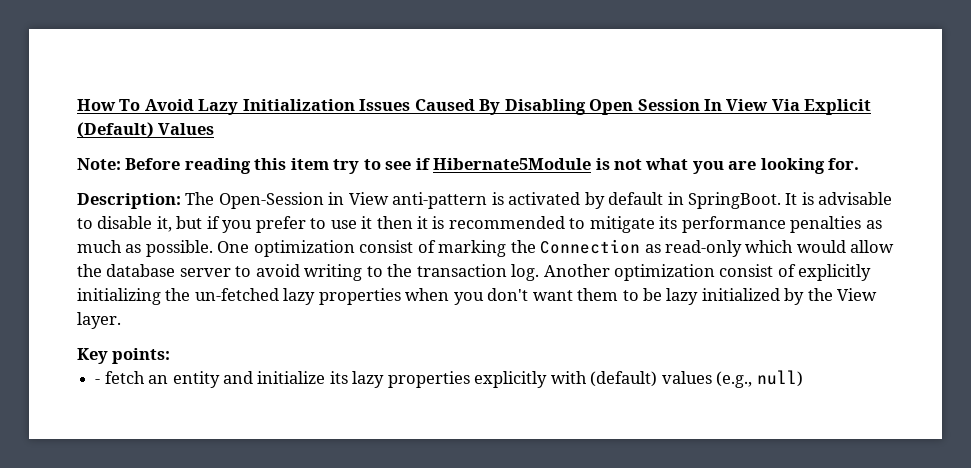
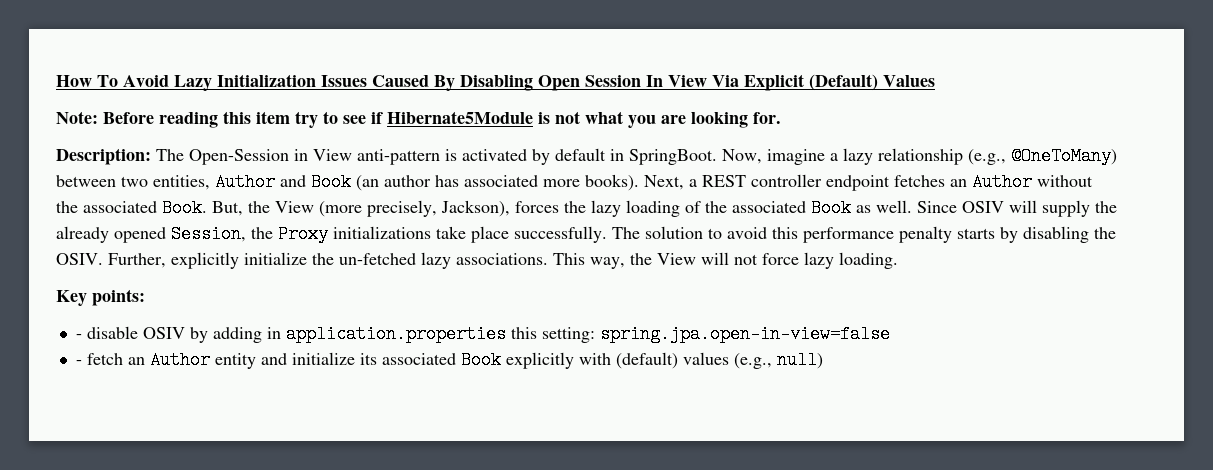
- It is advisable to disable it, but if you prefer to use it then it is recommended to mitigate its performance penalties as much as possible. One optimization consist of marking the Connection as read-only which would allow the database server to avoid writing to the transaction log. Another optimization consist of explicitly initializing the un-fetched lazy properties when you don't want them to be lazy initialized by the View layer.
+ Now, imagine a lazy relationship (e.g., @OneToMany) between two entities, Author and Book (an author has associated more books). Next, a REST controller endpoint fetches an Author without the associated Book. But, the View (more precisely, Jackson), forces the lazy loading of the associated Book as well. Since OSIV will supply the already opened Session, the Proxy initializations take place successfully. The solution to avoid this performance penalty starts by disabling the OSIV. Further, explicitly initialize the un-fetched lazy associations. This way, the View will not force lazy loading.
  Key points:
+ - disable OSIV by adding in application.properties this setting: spring.jpa.open-in-view=false
- - fetch an entity and initialize its lazy properties explicitly with (default) values (e.g., null)
+ - fetch an Author entity and initialize its associated Book explicitly with (default) values (e.g., null)

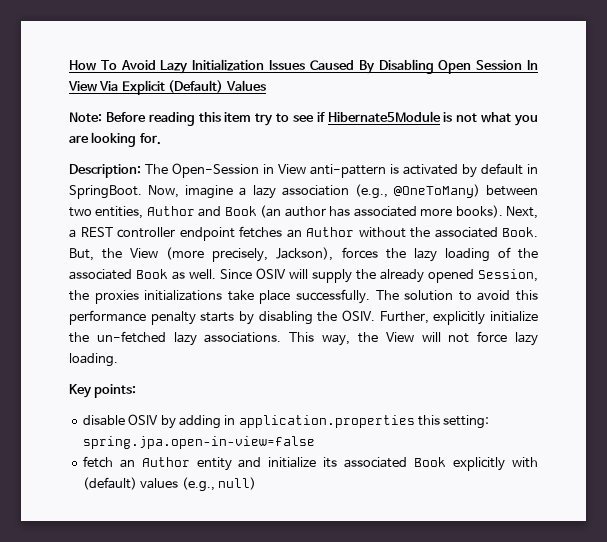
- Now, imagine a lazy relationship (e.g., @OneToMany) between two entities, Author and Book (an author has associated more books).
+ Now, imagine a lazy association (e.g., @OneToMany) between two entities, Author and Book (an author has associated more books).
- Since OSIV will supply the already opened Session, the Proxy initializations take place successfully.
+ Since OSIV will supply the already opened Session, the proxies initializations take place successfully.
- - disable OSIV by adding in application.properties this setting: spring.jpa.open-in-view=false
+ disable OSIV by adding in application.properties this setting: spring.jpa.open-in-view=false
- - fetch an Author entity and initialize its associated Book explicitly with (default) values (e.g., null)
+ fetch an Author entity and initialize its associated Book explicitly with (default) values (e.g., null)

